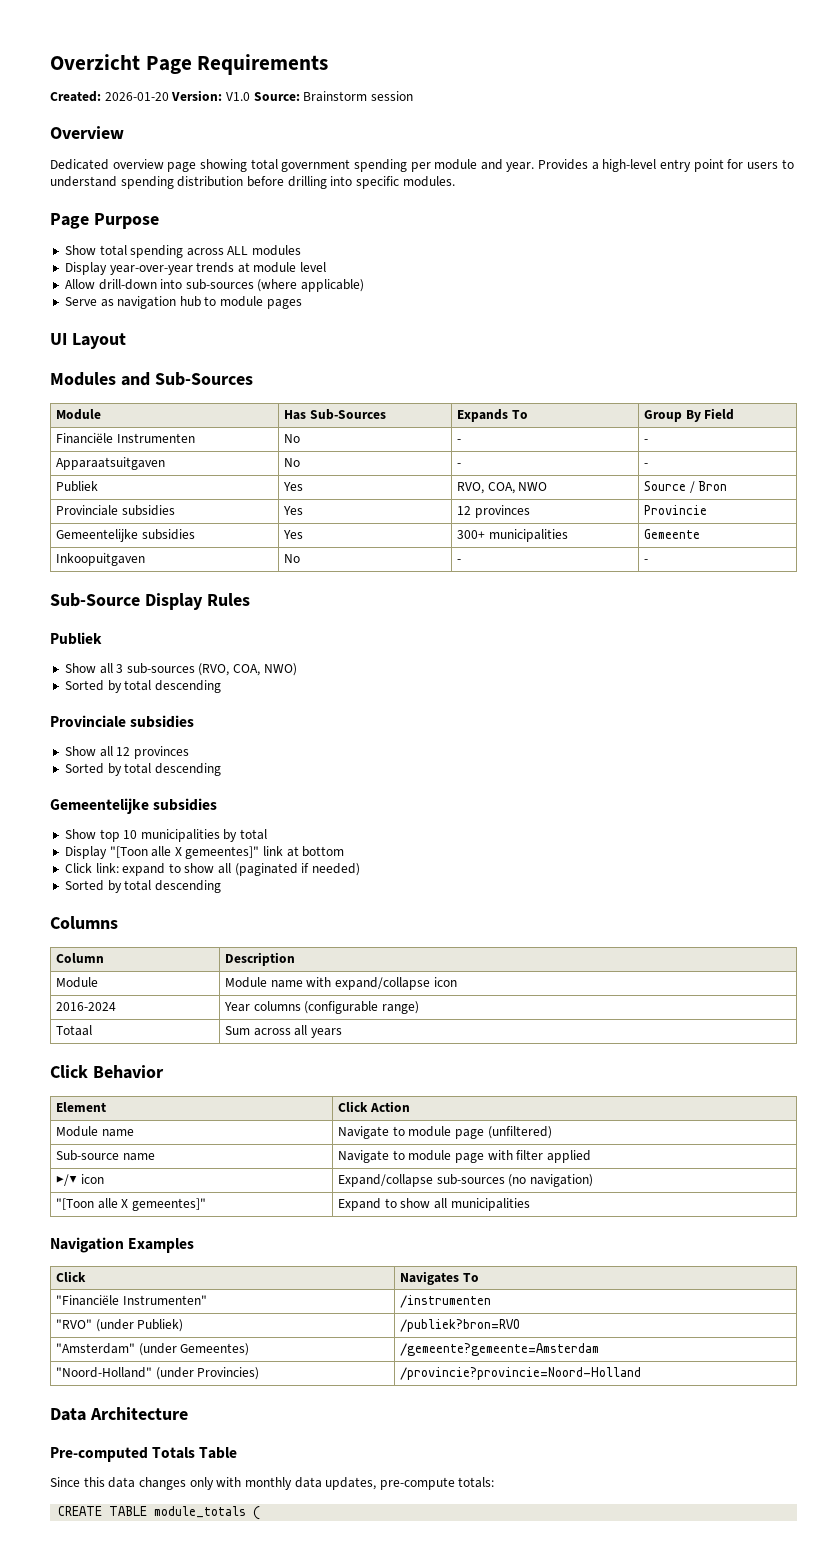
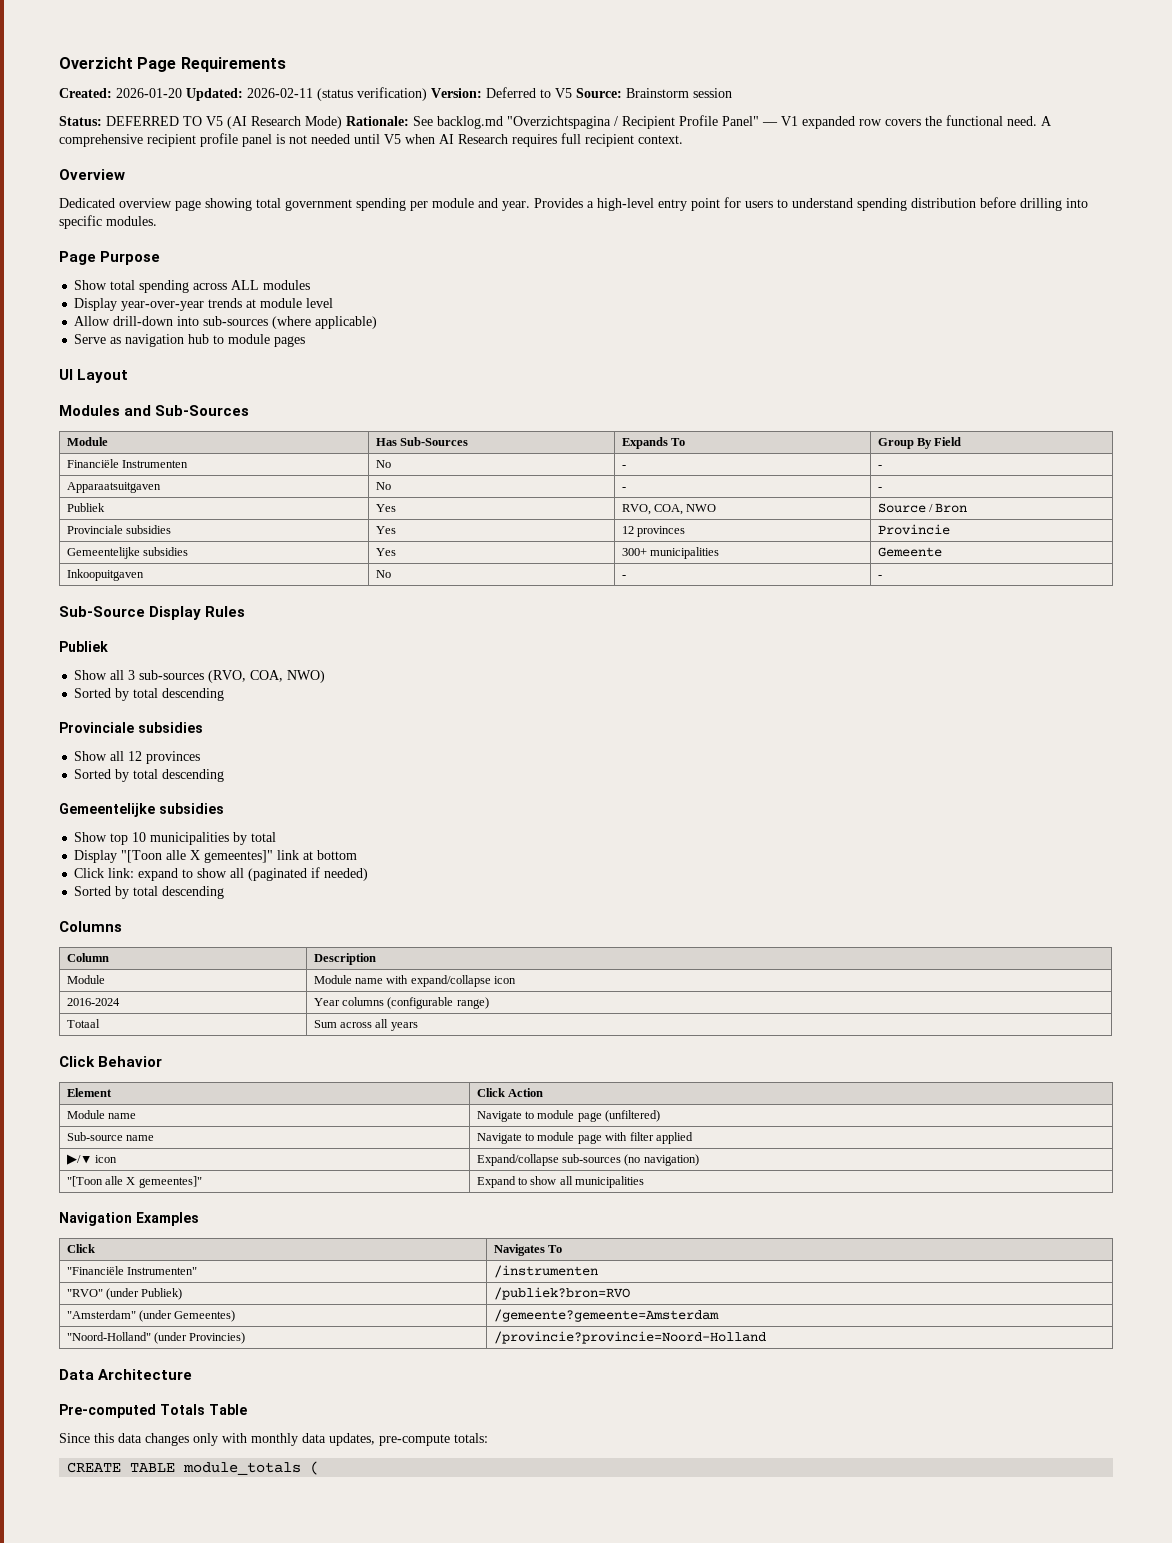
- Created: 2026-01-20 Version: V1.0 Source: Brainstorm session
+ Created: 2026-01-20 Updated: 2026-02-11 (status verification) Version: Deferred to V5 Source: Brainstorm session
+ Status: DEFERRED TO V5 (AI Research Mode) Rationale: See backlog.md "Overzichtspagina / Recipient Profile Panel" — V1 expanded row covers the functional need. A comprehensive recipient profile panel is not needed until V5 when AI Research requires full recipient context.

